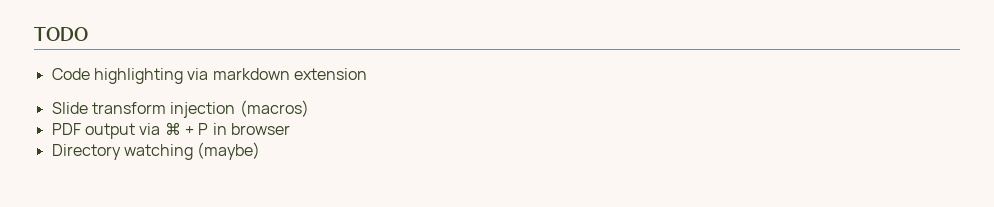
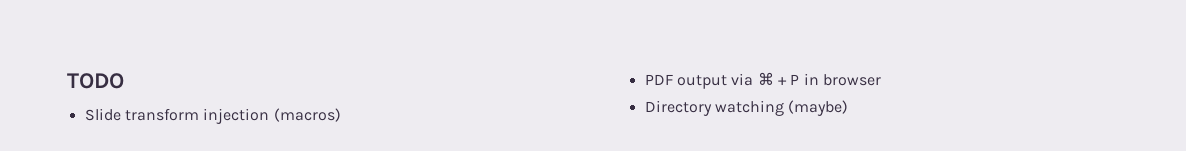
- Code highlighting via markdown extension

